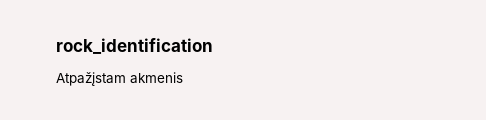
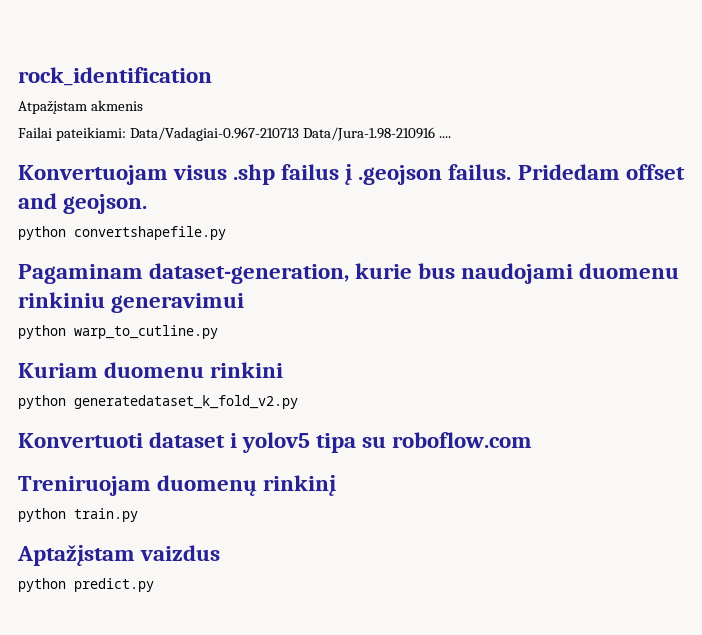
+ Failai pateikiami: Data/Vadagiai-0.967-210713 Data/Jura-1.98-210916 ....
+ Konvertuojam visus .shp failus į .geojson failus. Pridedam offset and geojson.
+ python convertshapefile.py
+ Pagaminam dataset-generation, kurie bus naudojami duomenu rinkiniu generavimui
+ python warp_to_cutline.py
+ Kuriam duomenu rinkini
+ python generatedataset_k_fold_v2.py
+ Konvertuoti dataset i yolov5 tipa su roboflow.com
+ Treniruojam duomenų rinkinį
+ python train.py
+ Aptažįstam vaizdus
+ python predict.py

